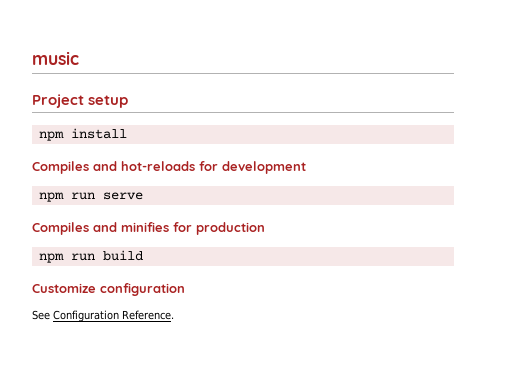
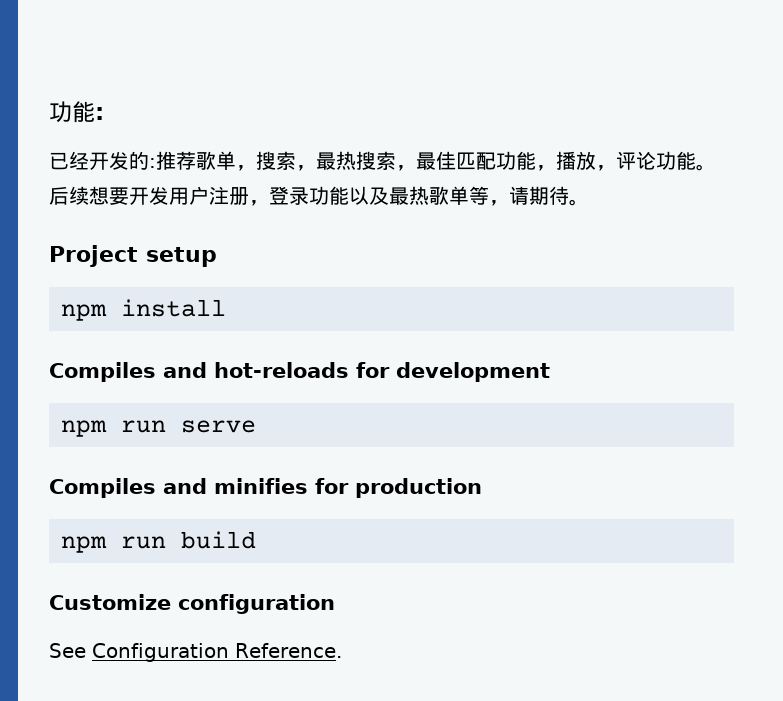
- music
+ 功能:
+ 已经开发的:推荐歌单，搜索，最热搜索，最佳匹配功能，播放，评论功能。后续想要开发用户注册，登录功能以及最热歌单等，请期待。

